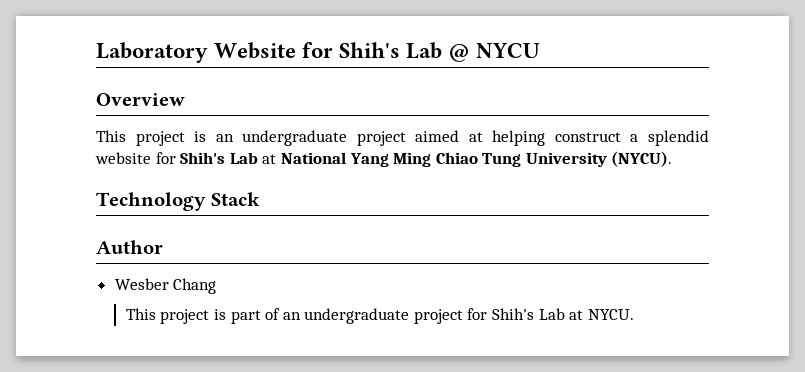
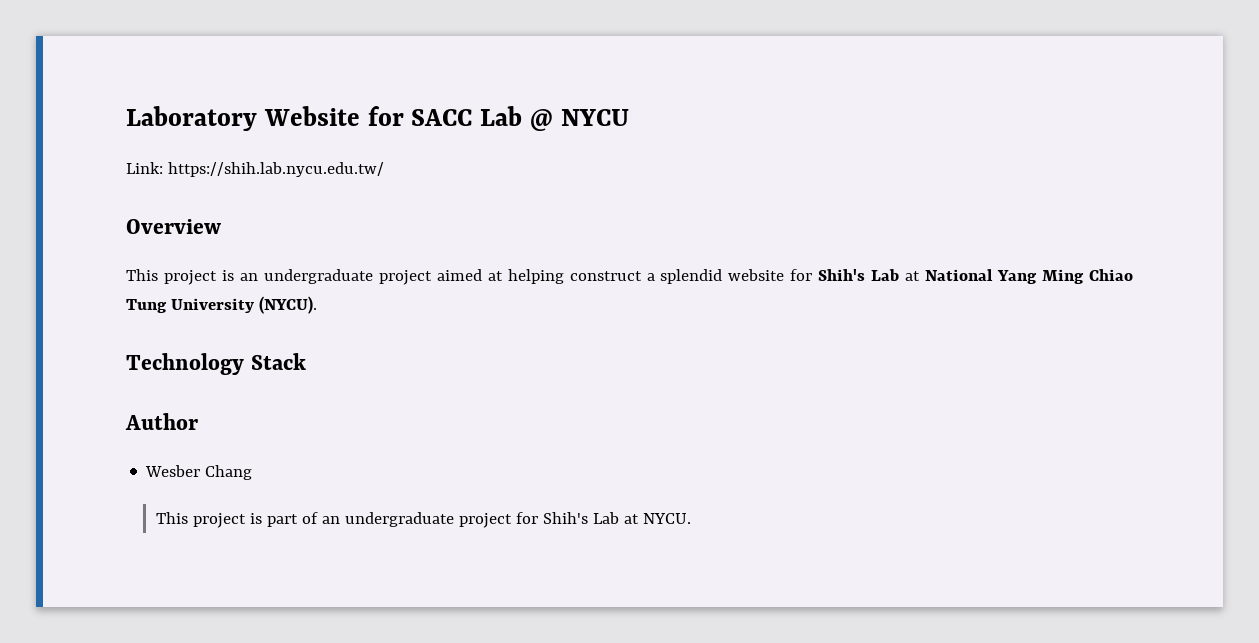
- Laboratory Website for Shih's Lab @ NYCU
+ Laboratory Website for SACC Lab @ NYCU
+ Link: https://shih.lab.nycu.edu.tw/

